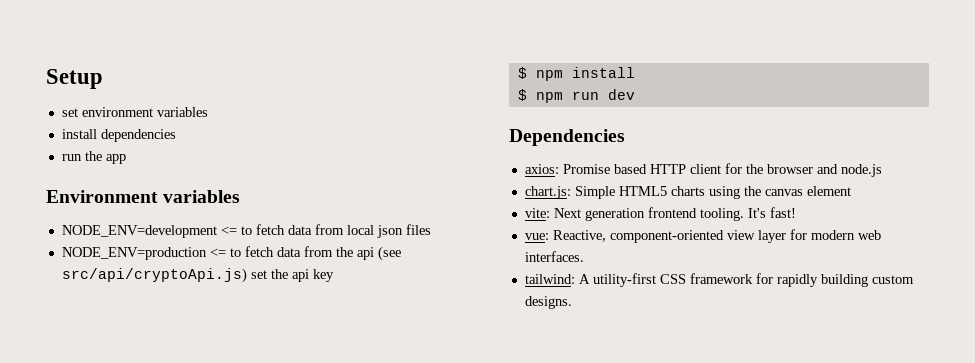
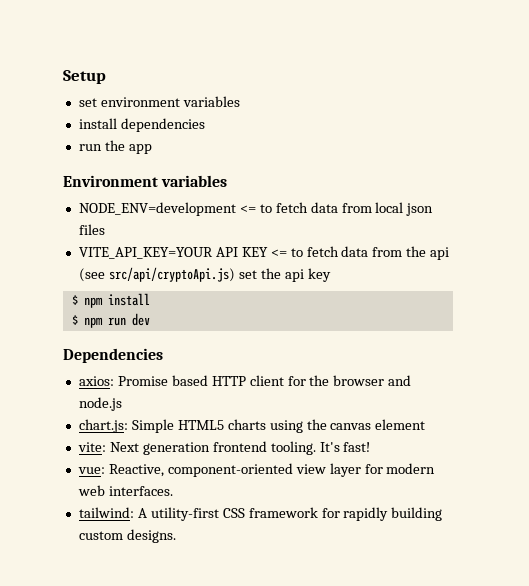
- NODE_ENV=production <= to fetch data from the api (see src/api/cryptoApi.js) set the api key
+ VITE_API_KEY=YOUR API KEY <= to fetch data from the api (see src/api/cryptoApi.js) set the api key

